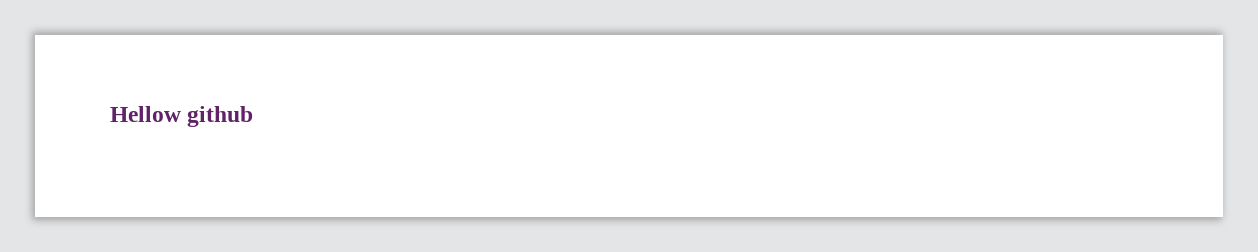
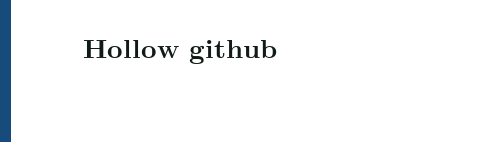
- Hellow github
+ Hollow github

